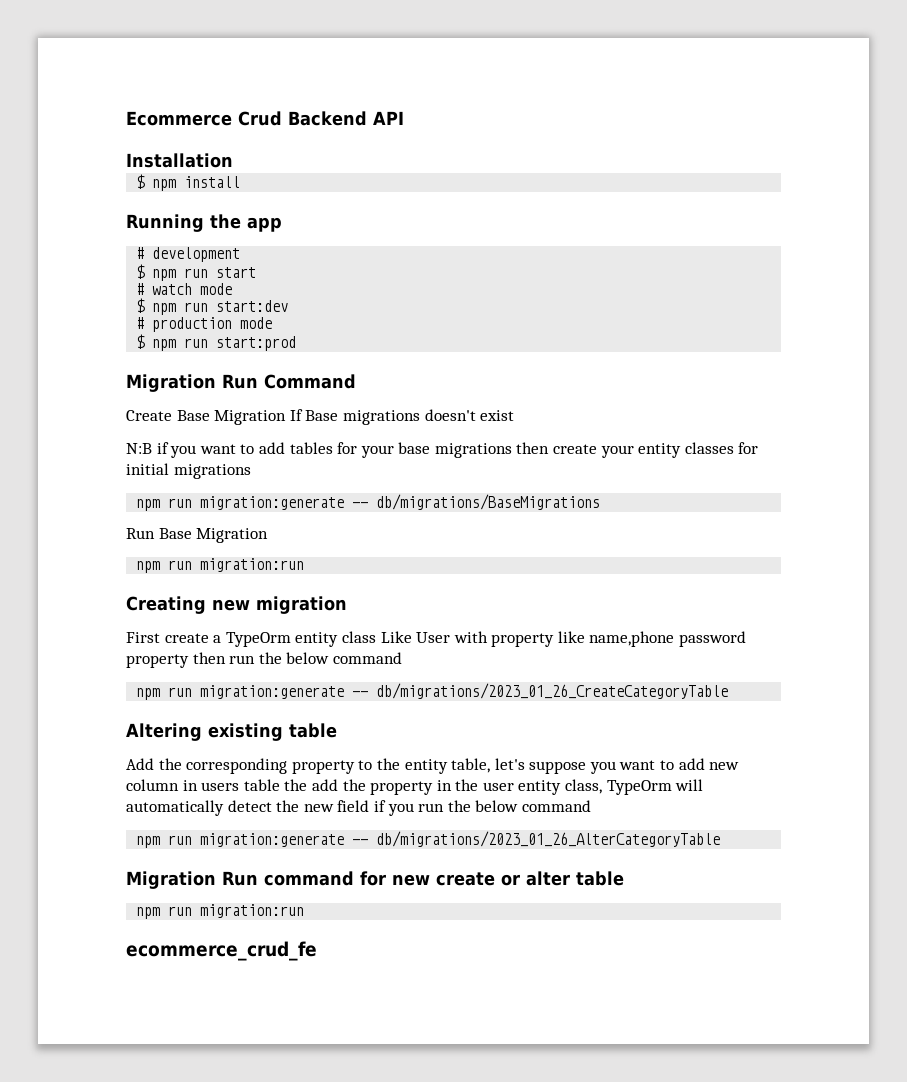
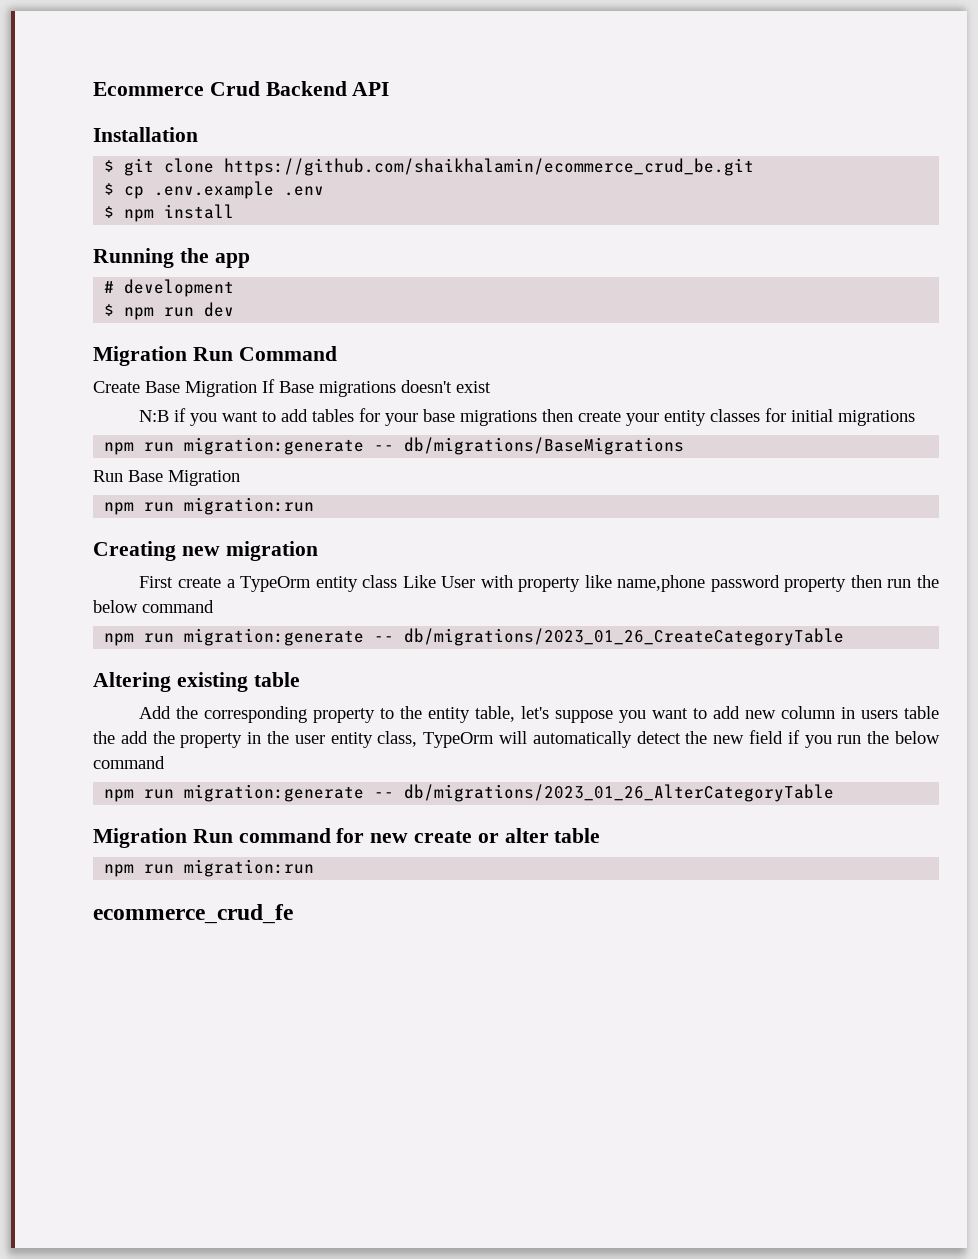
+ $ git clone https://github.com/shaikhalamin/ecommerce_crud_be.git
+ $ cp .env.example .env
- $ npm run start
- # watch mode
- $ npm run start:dev
- # production mode
- $ npm run start:prod
+ $ npm run dev

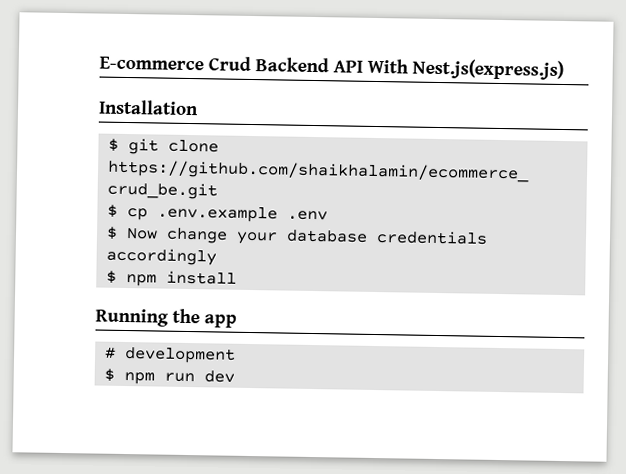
- Ecommerce Crud Backend API
+ E-commerce Crud Backend API With Nest.js(express.js)
+ $ Now change your database credentials accordingly
- Migration Run Command
- Create Base Migration If Base migrations doesn't exist
- N:B if you want to add tables for your base migrations then create your entity classes for initial migrations
- npm run migration:generate -- db/migrations/BaseMigrations
- Run Base Migration
- npm run migration:run
- Creating new migration
- First create a TypeOrm entity class Like User with property like name,phone password property then run the below command
- npm run migration:generate -- db/migrations/2023_01_26_CreateCategoryTable
- Altering existing table
- Add the corresponding property to the entity table, let's suppose you want to add new column in users table the add the property in the user entity class, TypeOrm will automatically detect the new field if you run the below command
- npm run migration:generate -- db/migrations/2023_01_26_AlterCategoryTable
- Migration Run command for new create or alter table
- npm run migration:run
- ecommerce_crud_fe

